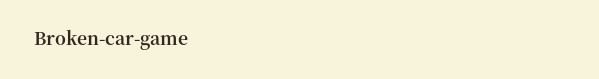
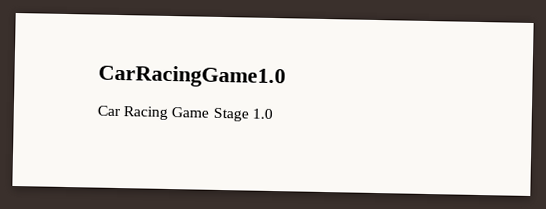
- Broken-car-game
+ CarRacingGame1.0
+ Car Racing Game Stage 1.0

